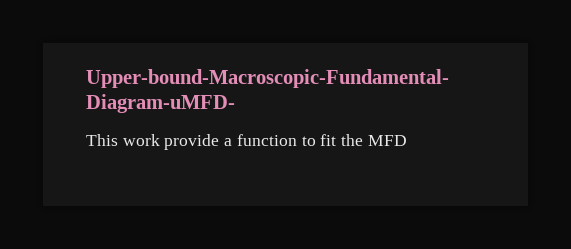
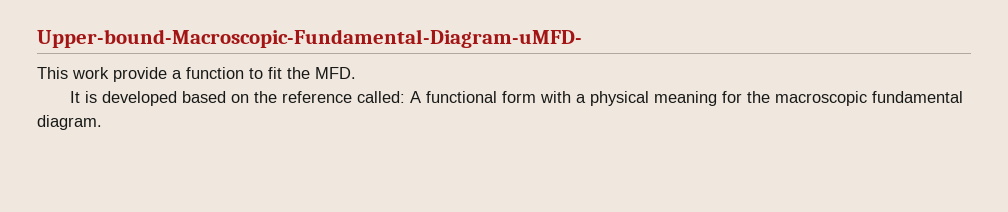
- This work provide a function to fit the MFD
+ This work provide a function to fit the MFD.
+ It is developed based on the reference called: A functional form with a physical meaning for the macroscopic fundamental diagram.

